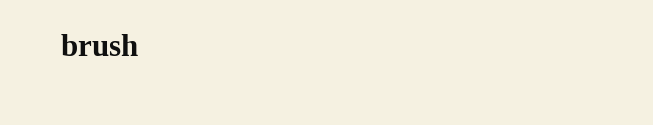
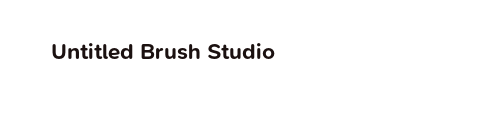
- brush
+ Untitled Brush Studio

